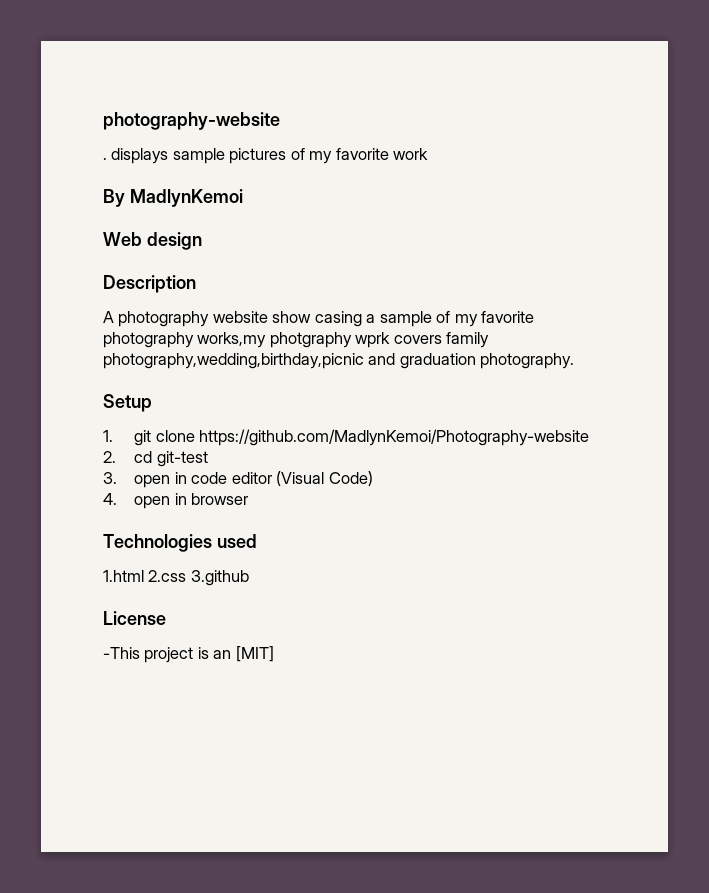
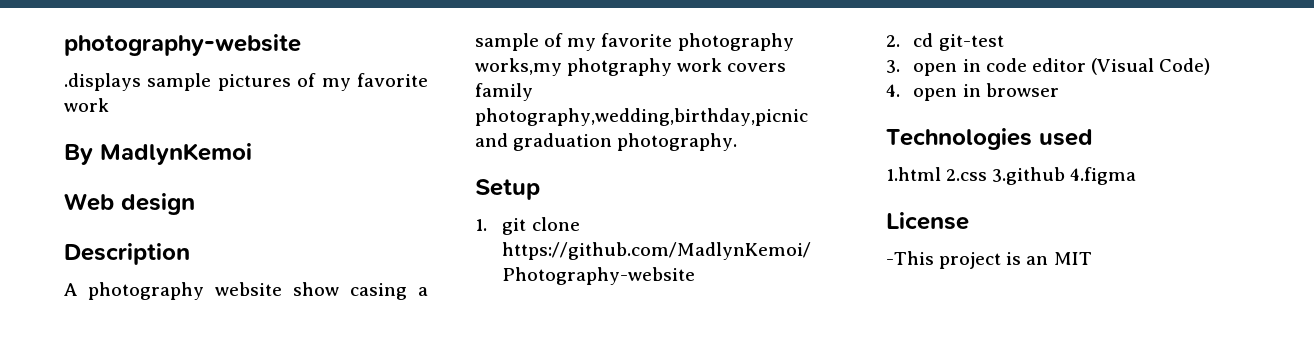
- . displays sample pictures of my favorite work
+ .displays sample pictures of my favorite work
- A photography website show casing a sample of my favorite photography works,my photgraphy wprk covers family photography,wedding,birthday,picnic and graduation photography.
+ A photography website show casing a sample of my favorite photography works,my photgraphy work covers family photography,wedding,birthday,picnic and graduation photography.
- 1.html 2.css 3.github
+ 1.html 2.css 3.github 4.figma
- -This project is an [MIT]
+ -This project is an MIT

